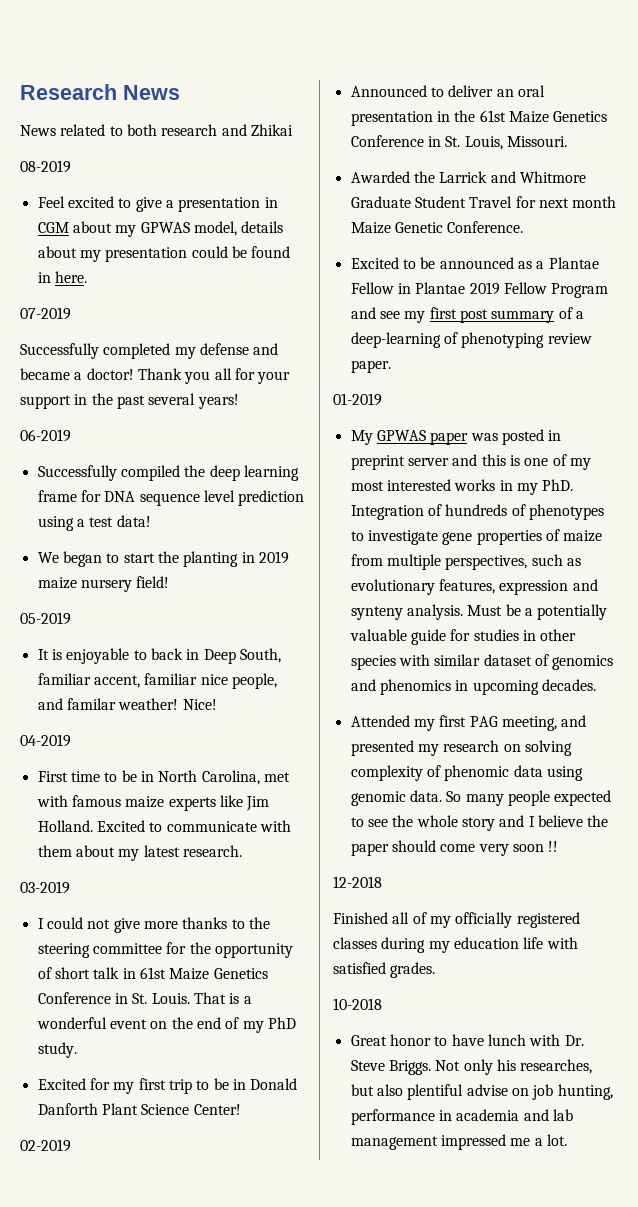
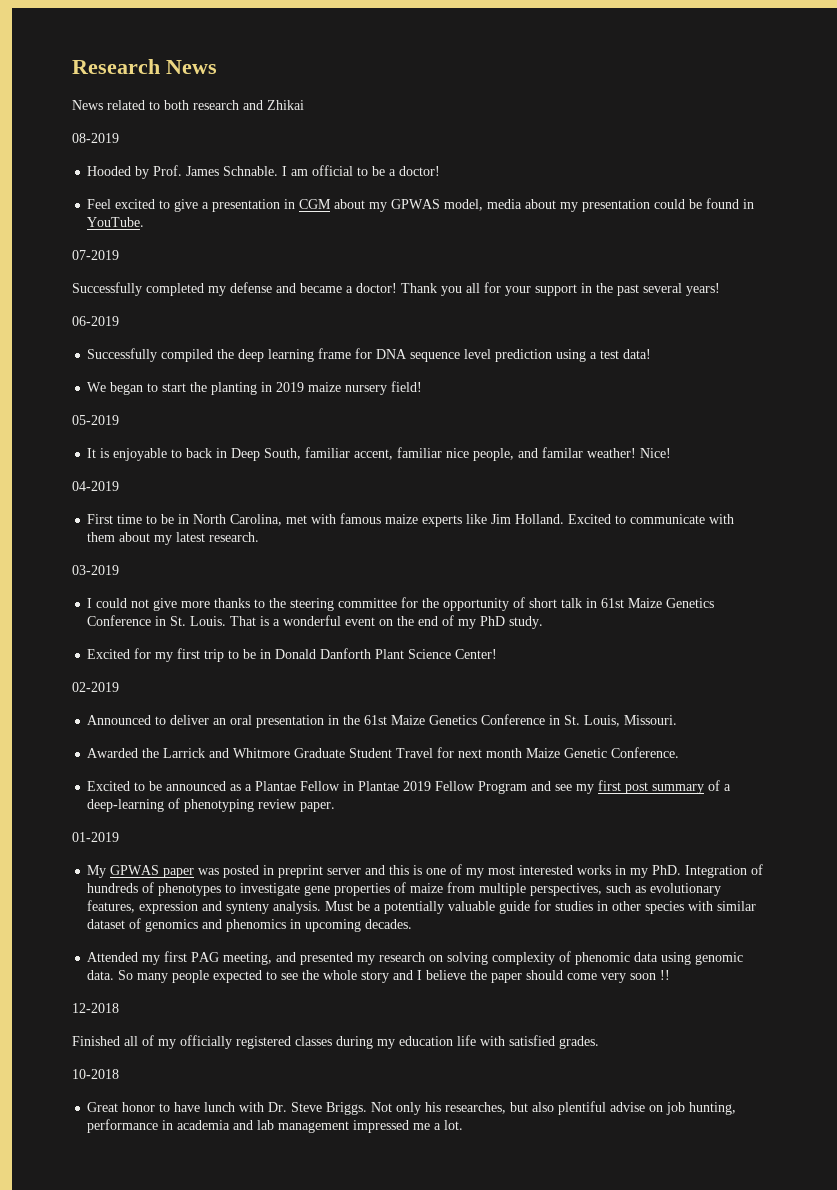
+ Hooded by Prof. James Schnable. I am official to be a doctor!
- Feel excited to give a presentation in CGM about my GPWAS model, details about my presentation could be found in here.
+ Feel excited to give a presentation in CGM about my GPWAS model, media about my presentation could be found in YouTube.

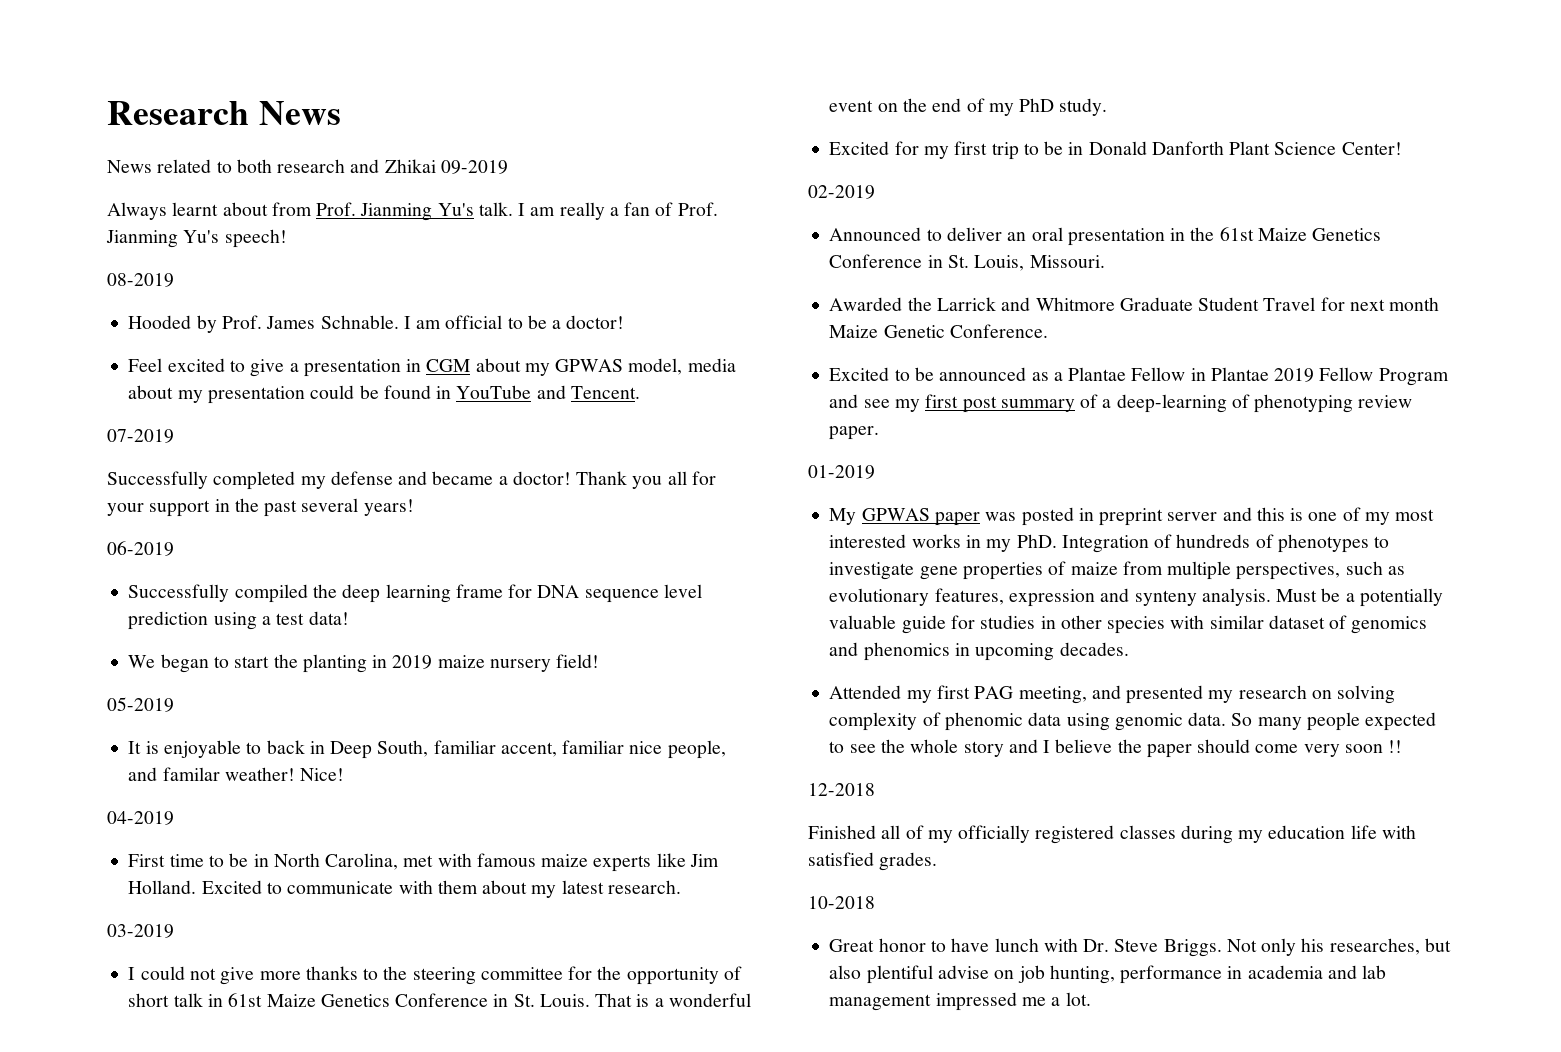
- News related to both research and Zhikai
+ News related to both research and Zhikai 09-2019
+ Always learnt about from Prof. Jianming Yu's talk. I am really a fan of Prof. Jianming Yu's speech!
- Feel excited to give a presentation in CGM about my GPWAS model, media about my presentation could be found in YouTube.
+ Feel excited to give a presentation in CGM about my GPWAS model, media about my presentation could be found in YouTube and Tencent.

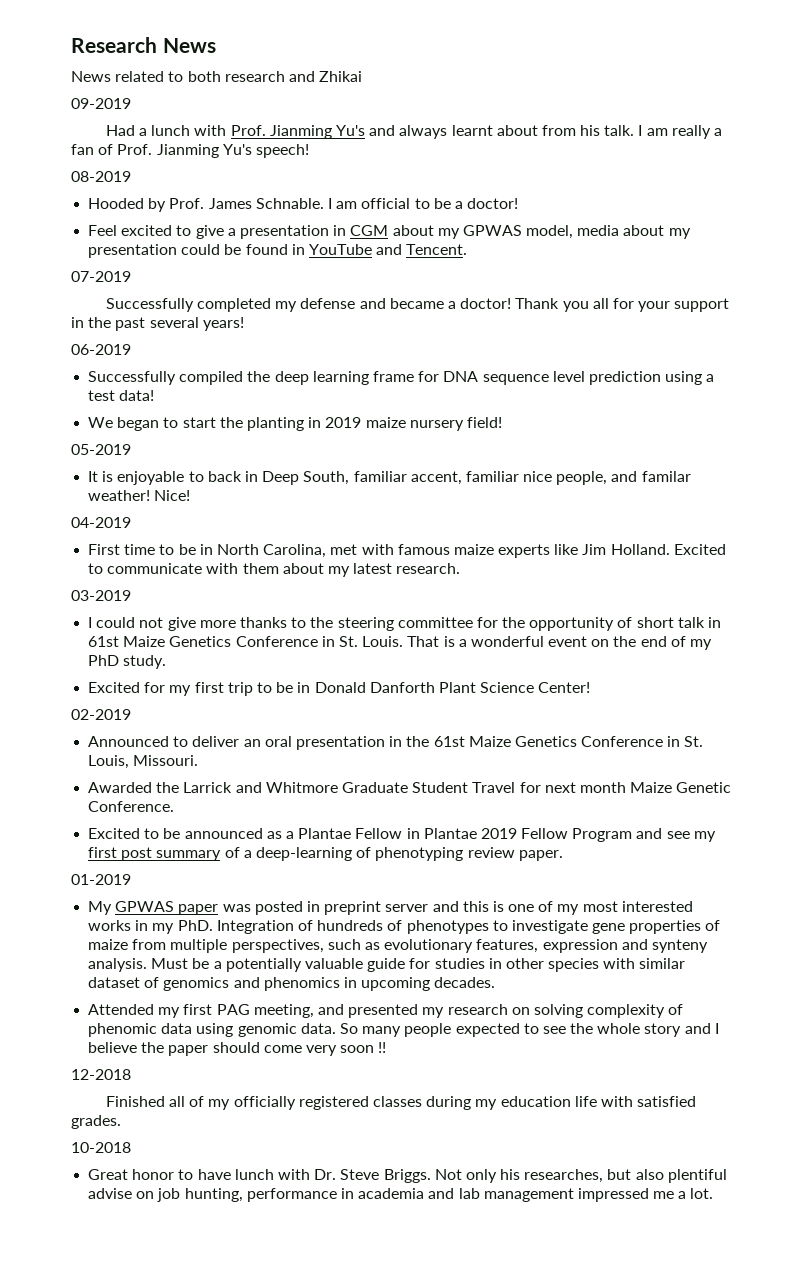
- News related to both research and Zhikai 09-2019
+ News related to both research and Zhikai
+ 09-2019
- Always learnt about from Prof. Jianming Yu's talk.
+ Had a lunch with Prof. Jianming Yu's and always learnt about from his talk.

